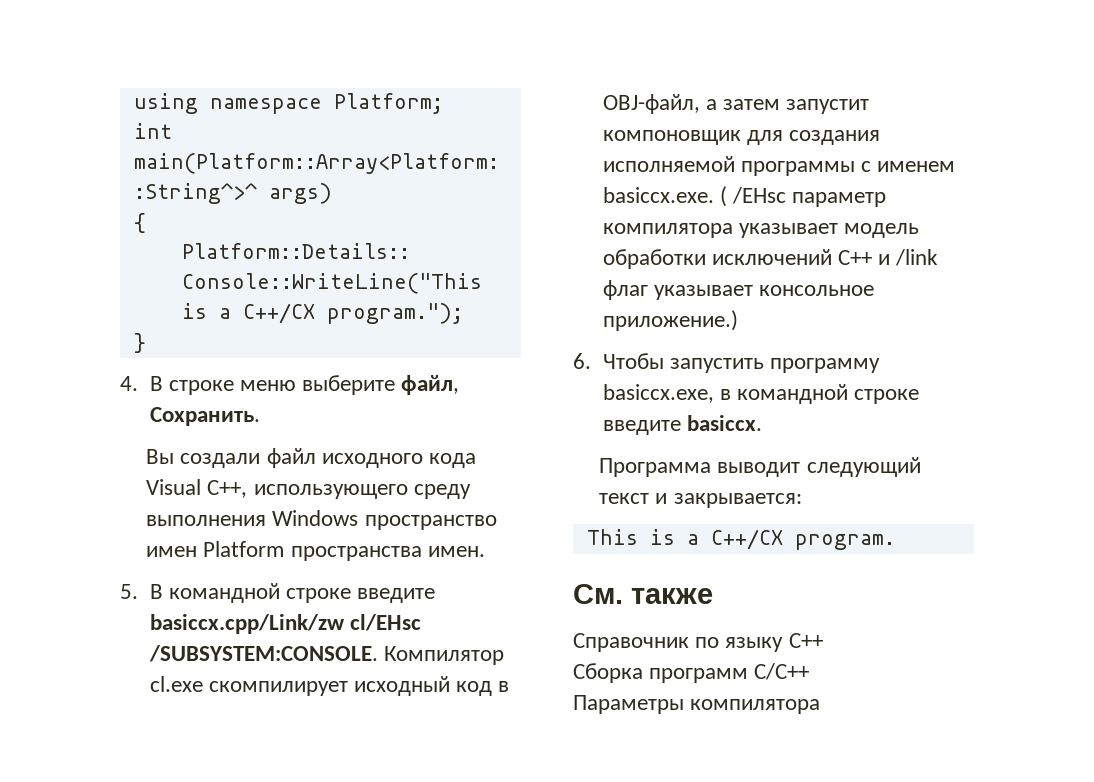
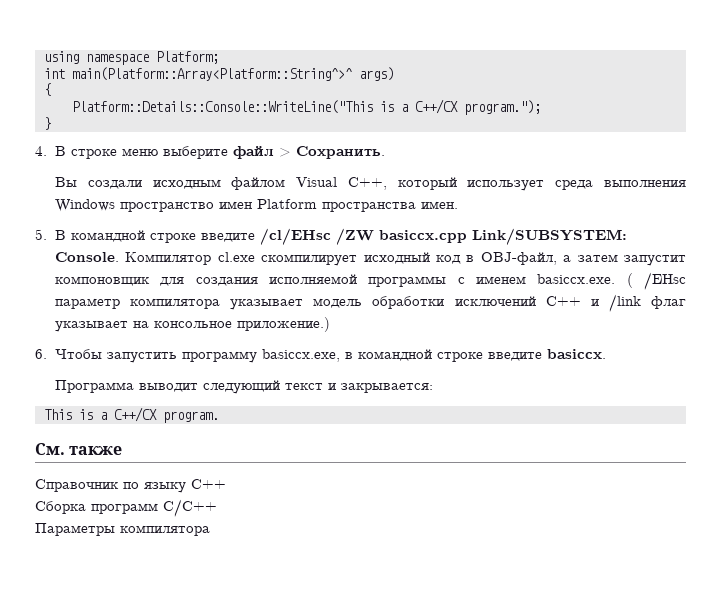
- 4. В строке меню выберите файл, Сохранить.
+ 4. В строке меню выберите файл > Сохранить.
- Вы создали файл исходного кода Visual C++, использующего среду выполнения Windows пространство имен Platform пространства имен.
+ Вы создали исходным файлом Visual C++, который использует среда выполнения Windows пространство имен Platform пространства имен.
- 5. В командной строке введите basiccx.cpp/Link/zw cl/EHsc /SUBSYSTEM:CONSOLE.
+ 5. В командной строке введите /cl/EHsc /ZW basiccx.cpp Link/SUBSYSTEM: Console.
- Компилятор cl.exe скомпилирует исходный код в OBJ-файл, а затем запустит компоновщик для создания исполняемой программы с именем basiccx.exe. ( /EHsc параметр компилятора указывает модель обработки исключений C++ и /link флаг указывает консольное приложение.)
+ Компилятор cl.exe скомпилирует исходный код в OBJ-файл, а затем запустит компоновщик для создания исполняемой программы с именем basiccx.exe. ( /EHsc параметр компилятора указывает модель обработки исключений C++ и /link флаг указывает на консольное приложение.)

